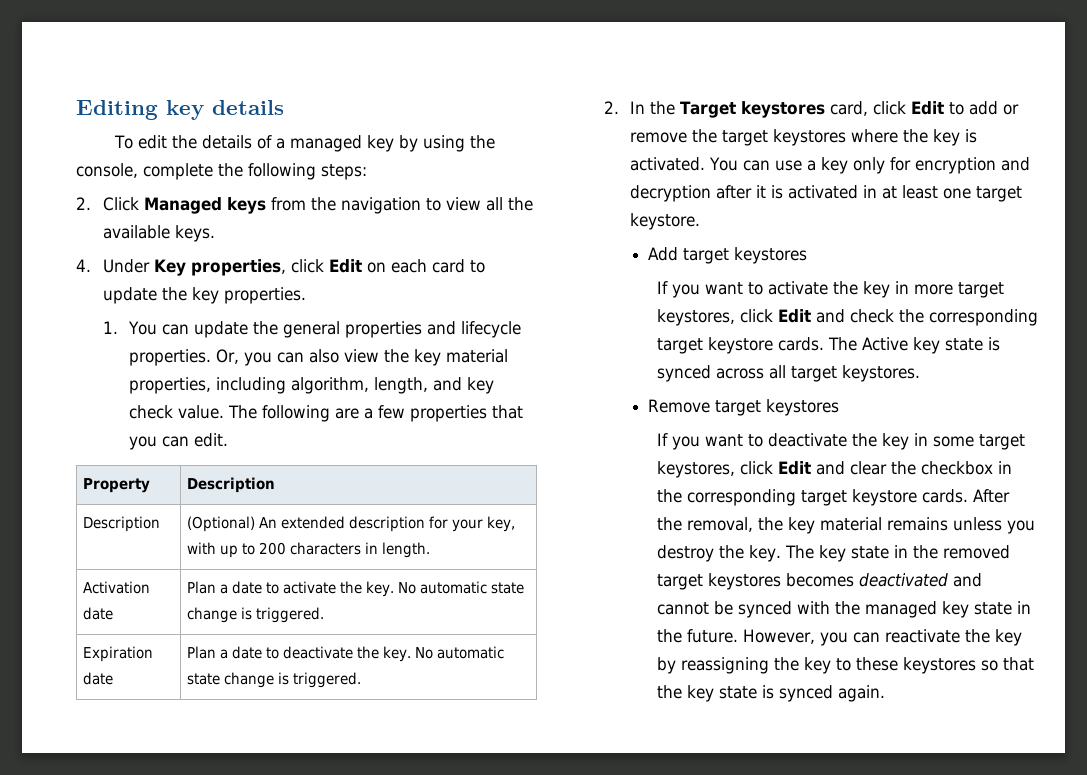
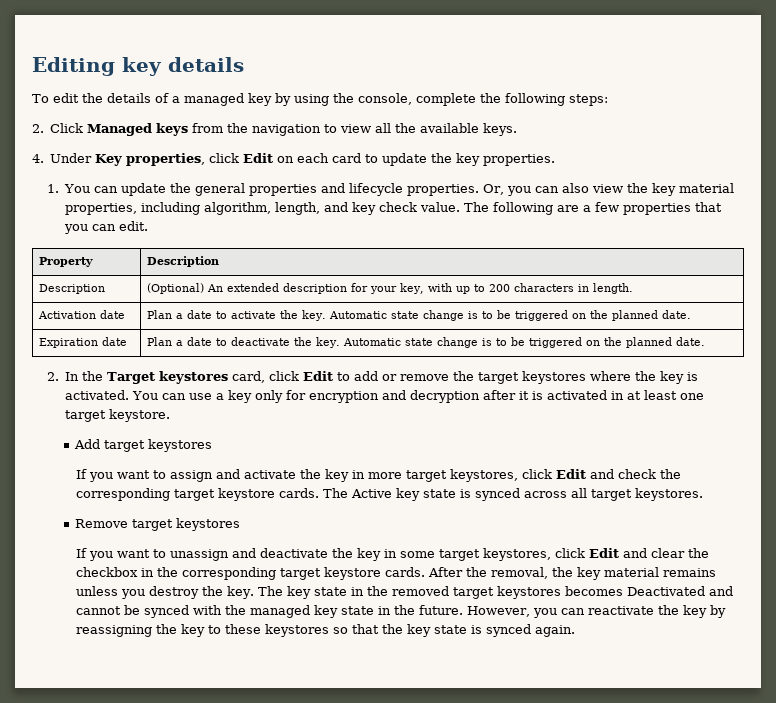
- Activation date | Plan a date to activate the key. No automatic state change is triggered.
+ Activation date | Plan a date to activate the key. Automatic state change is to be triggered on the planned date.
- Expiration date | Plan a date to deactivate the key. No automatic state change is triggered.
+ Expiration date | Plan a date to deactivate the key. Automatic state change is to be triggered on the planned date.
- If you want to activate the key in more target keystores, click Edit and check the corresponding target keystore cards.
+ If you want to assign and activate the key in more target keystores, click Edit and check the corresponding target keystore cards.
- If you want to deactivate the key in some target keystores, click Edit and clear the checkbox in the corresponding target keystore cards.
+ If you want to unassign and deactivate the key in some target keystores, click Edit and clear the checkbox in the corresponding target keystore cards.
- The key state in the removed target keystores becomes deactivated and cannot be synced with the managed key state in the future.
+ The key state in the removed target keystores becomes Deactivated and cannot be synced with the managed key state in the future.

